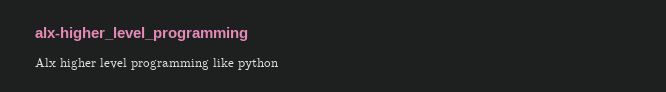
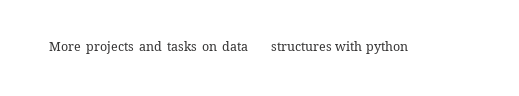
- alx-higher_level_programming
- Alx higher level programming like python
+ More projects and tasks on data structures with python

